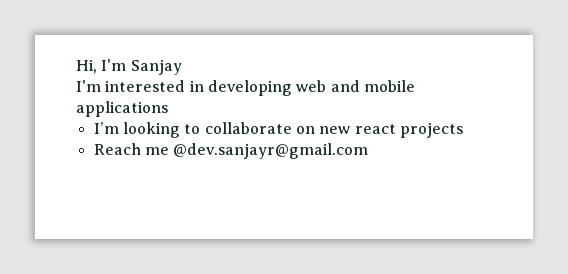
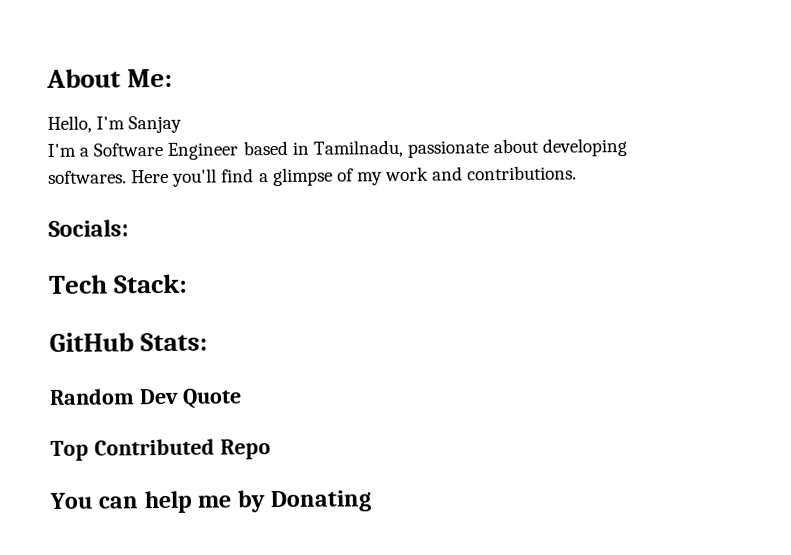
- Hi, I'm Sanjay
+ About Me:
+ Hello, I'm Sanjay
- I'm interested in developing web and mobile applications
- I’m looking to collaborate on new react projects
- Reach me @dev.sanjayr@gmail.com
+ I'm a Software Engineer based in Tamilnadu, passionate about developing softwares. Here you'll find a glimpse of my work and contributions.
+ Socials:
+ Tech Stack:
+ GitHub Stats:
+ Random Dev Quote
+ Top Contributed Repo
+ You can help me by Donating

